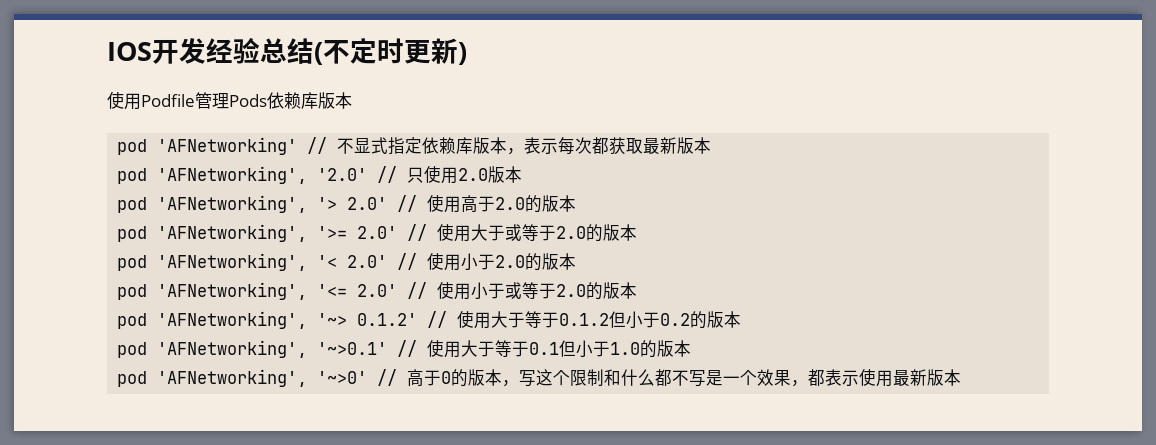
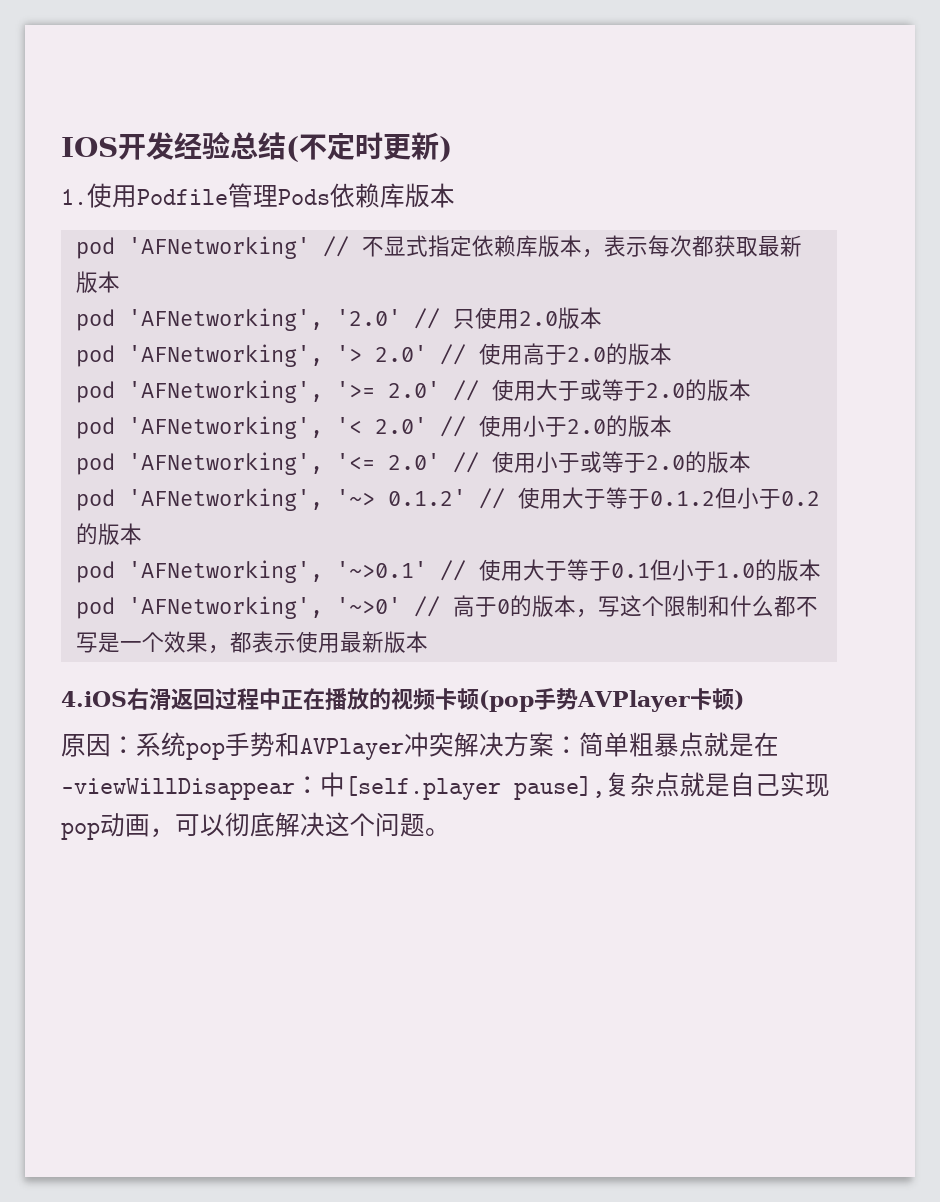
- 使用Podfile管理Pods依赖库版本
+ 1.使用Podfile管理Pods依赖库版本
+ 4.iOS右滑返回过程中正在播放的视频卡顿(pop手势AVPlayer卡顿)
+ 原因：系统pop手势和AVPlayer冲突解决方案：简单粗暴点就是在-viewWillDisappear：中[self.player pause],复杂点就是自己实现pop动画，可以彻底解决这个问题。

